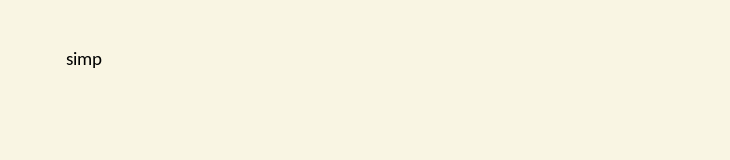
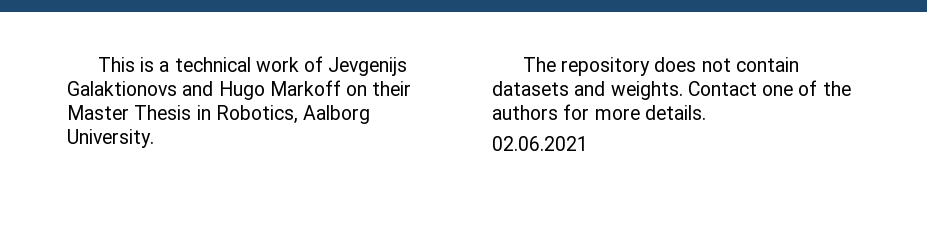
- simp
+ This is a technical work of Jevgenijs Galaktionovs and Hugo Markoff on their Master Thesis in Robotics, Aalborg University.
+ The repository does not contain datasets and weights. Contact one of the authors for more details.
+ 02.06.2021

